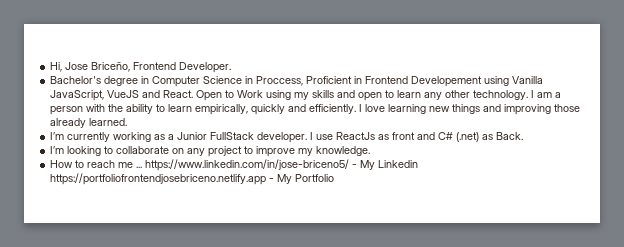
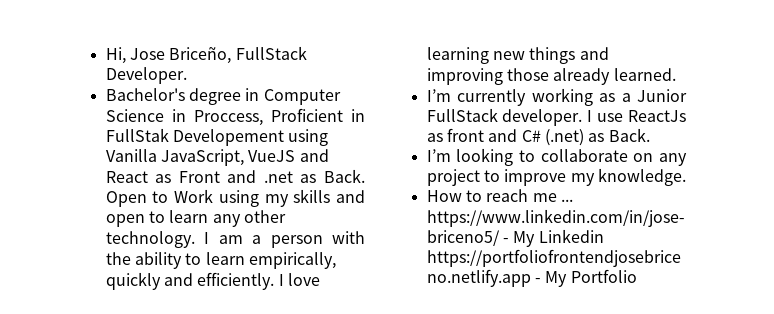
- Hi, Jose Briceño, Frontend Developer.
+ Hi, Jose Briceño, FullStack Developer.
- Bachelor's degree in Computer Science in Proccess, Proficient in Frontend Developement using Vanilla JavaScript, VueJS and React.
+ Bachelor's degree in Computer Science in Proccess, Proficient in FullStak Developement using Vanilla JavaScript, VueJS and React as Front and .net as Back.

